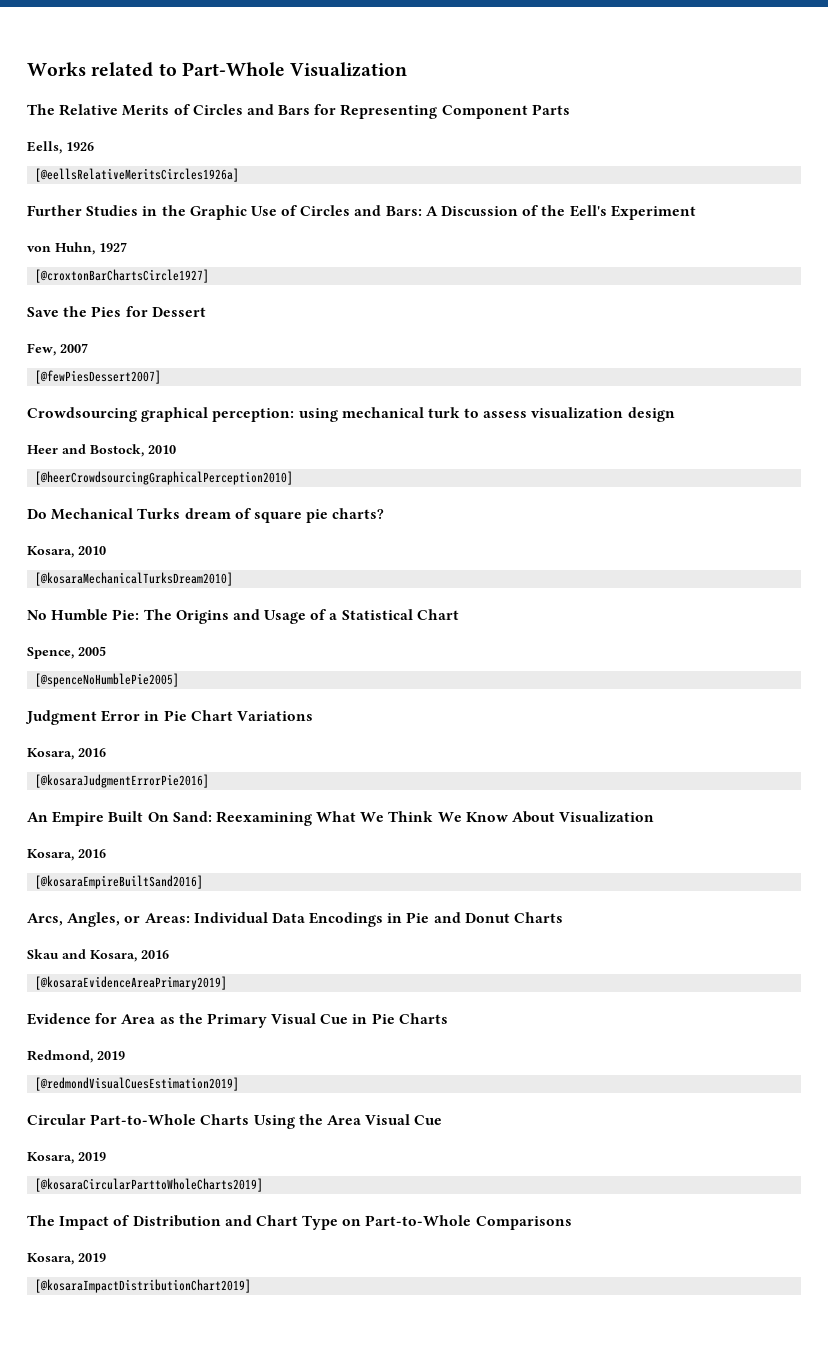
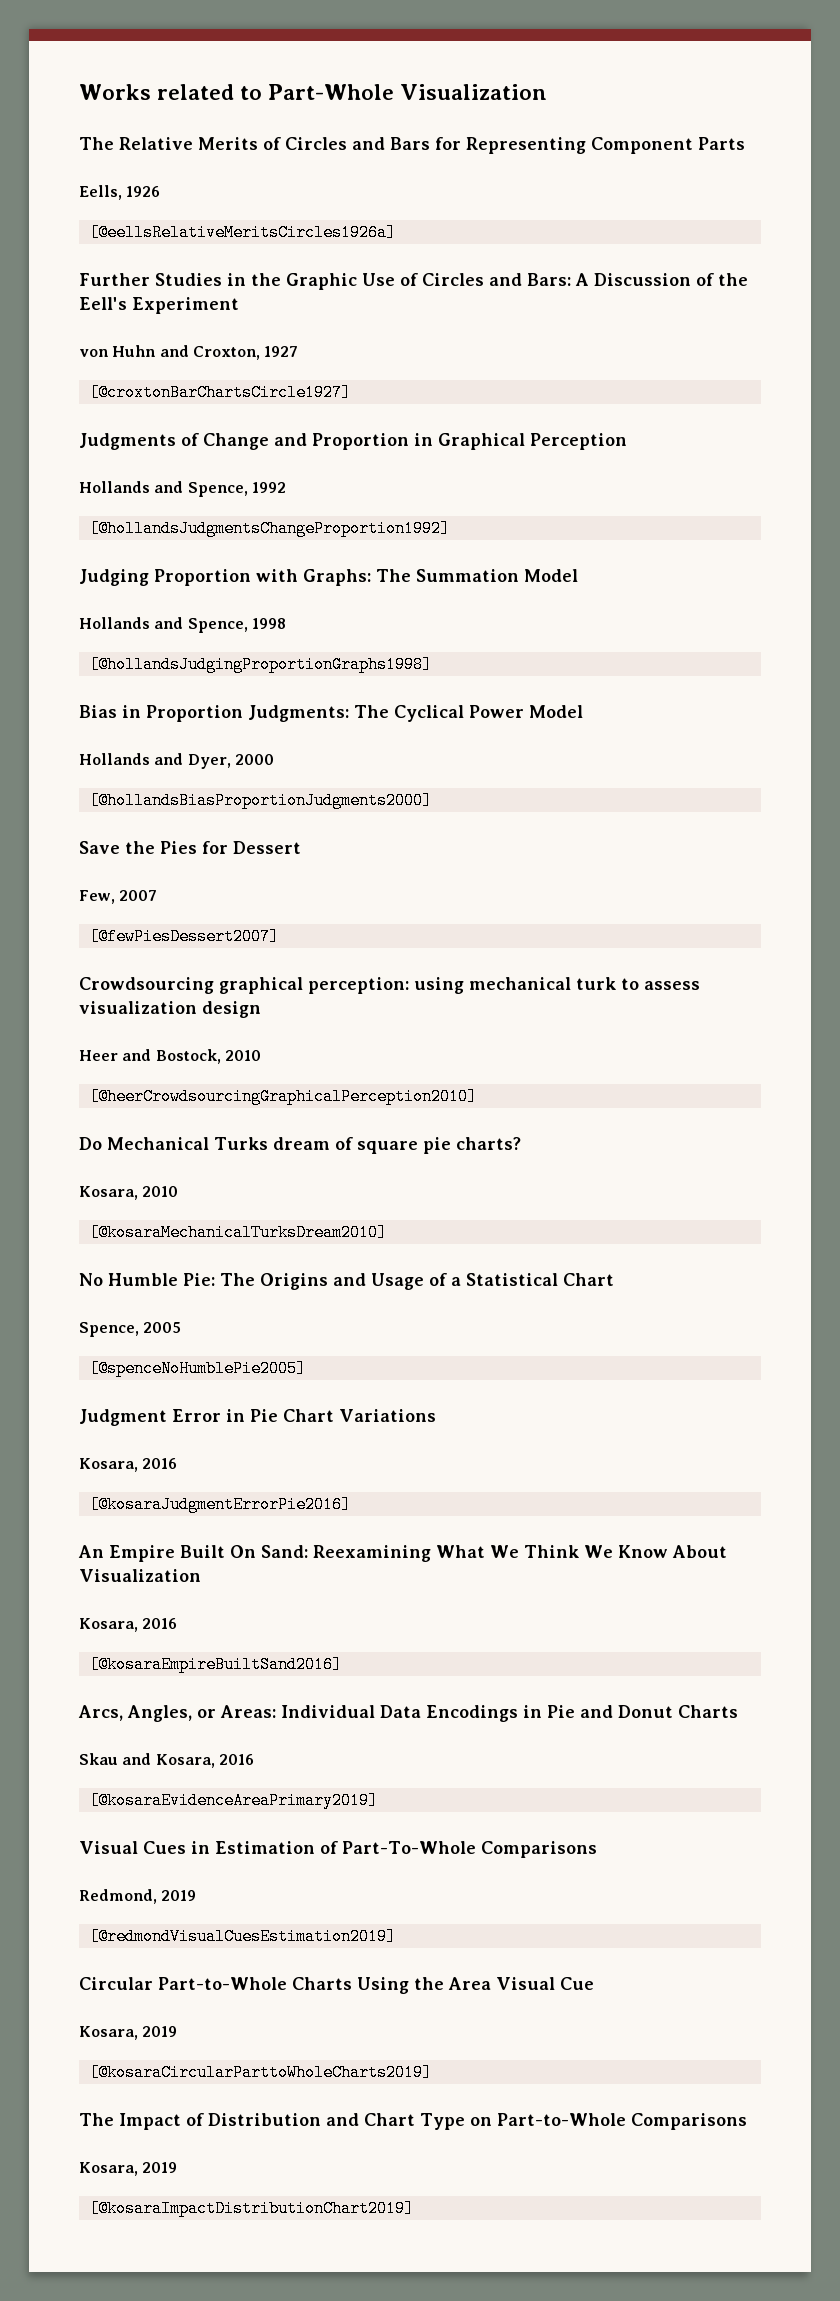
- von Huhn, 1927
+ von Huhn and Croxton, 1927
+ Judgments of Change and Proportion in Graphical Perception
+ Hollands and Spence, 1992
+ [@hollandsJudgmentsChangeProportion1992]
+ Judging Proportion with Graphs: The Summation Model
+ Hollands and Spence, 1998
+ [@hollandsJudgingProportionGraphs1998]
+ Bias in Proportion Judgments: The Cyclical Power Model
+ Hollands and Dyer, 2000
+ [@hollandsBiasProportionJudgments2000]
- Evidence for Area as the Primary Visual Cue in Pie Charts
+ Visual Cues in Estimation of Part-To-Whole Comparisons

